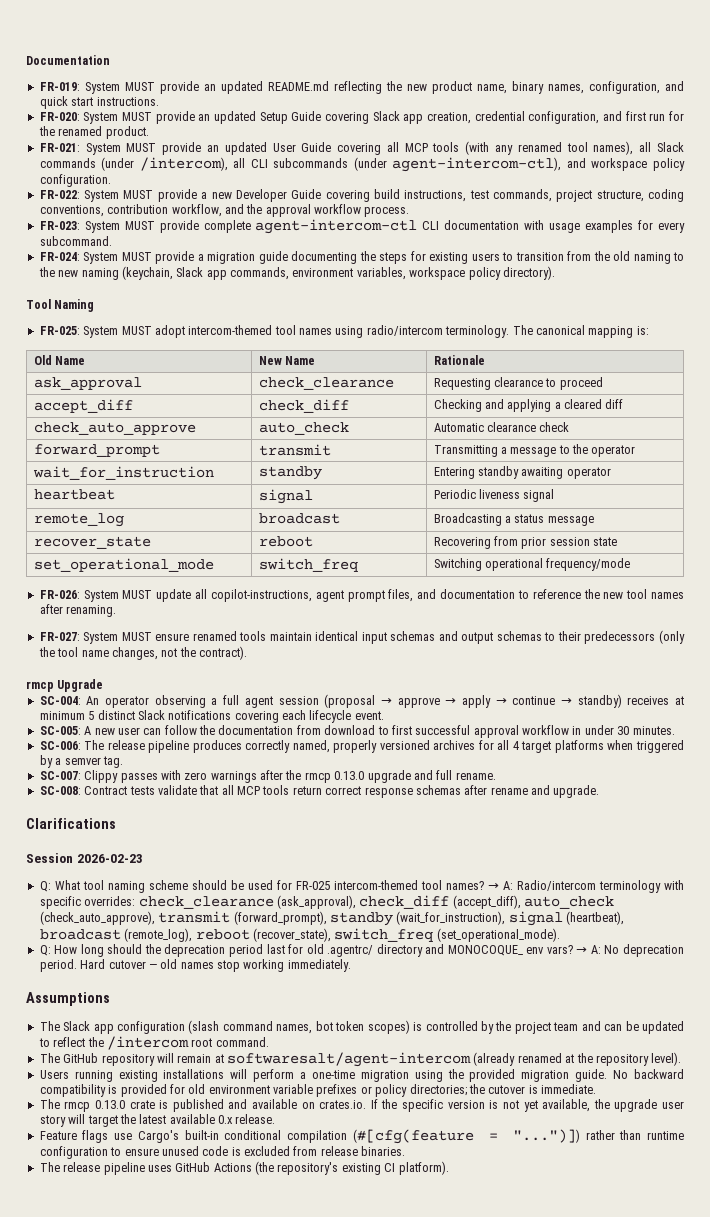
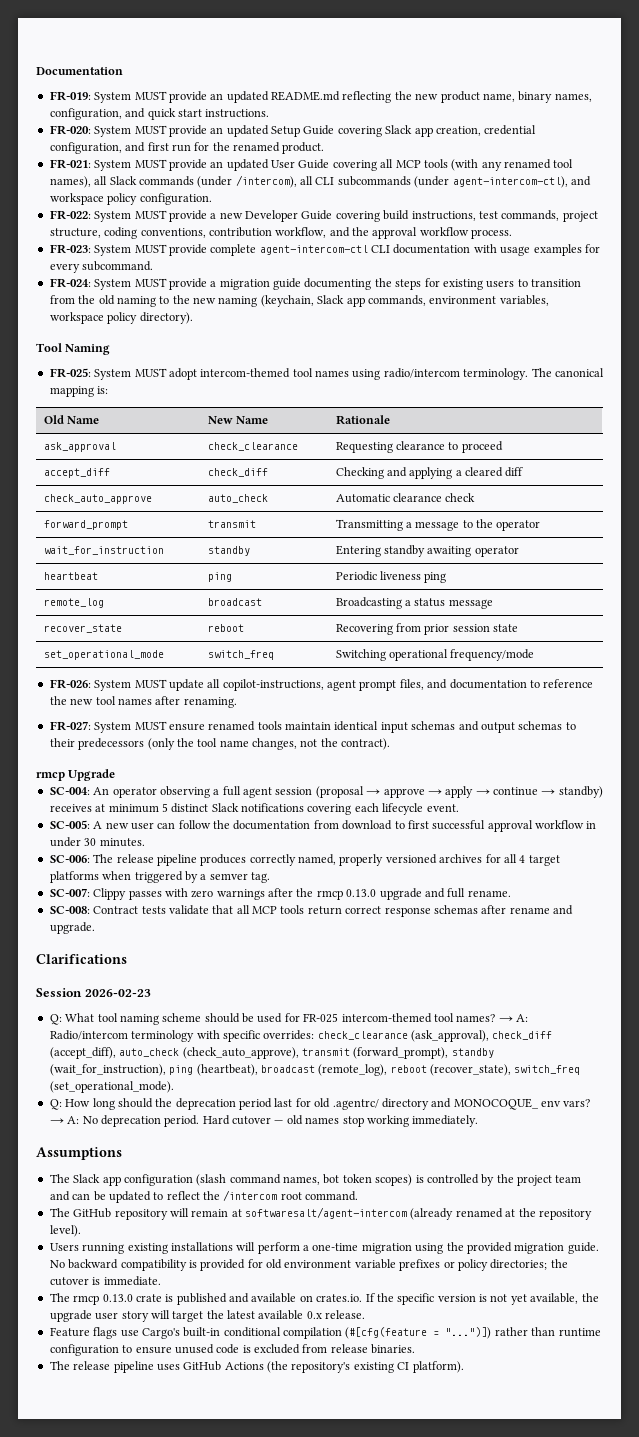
- heartbeat | signal | Periodic liveness signal
+ heartbeat | ping | Periodic liveness ping
- → A: Radio/intercom terminology with specific overrides: check_clearance (ask_approval), check_diff (accept_diff), auto_check (check_auto_approve), transmit (forward_prompt), standby (wait_for_instruction), signal (heartbeat), broadcast (remote_log), reboot (recover_state), switch_freq (set_operational_mode).
+ → A: Radio/intercom terminology with specific overrides: check_clearance (ask_approval), check_diff (accept_diff), auto_check (check_auto_approve), transmit (forward_prompt), standby (wait_for_instruction), ping (heartbeat), broadcast (remote_log), reboot (recover_state), switch_freq (set_operational_mode).

